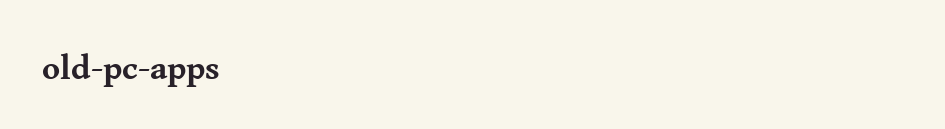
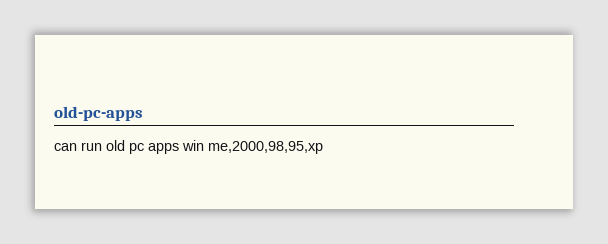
+ can run old pc apps win me,2000,98,95,xp

